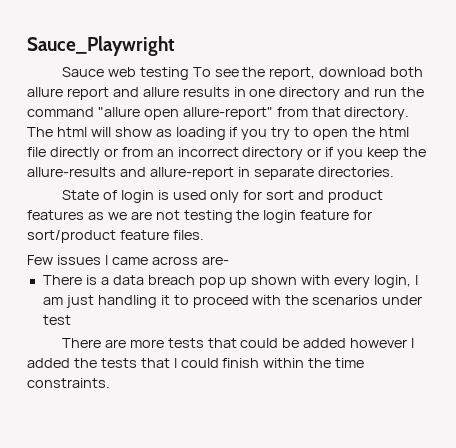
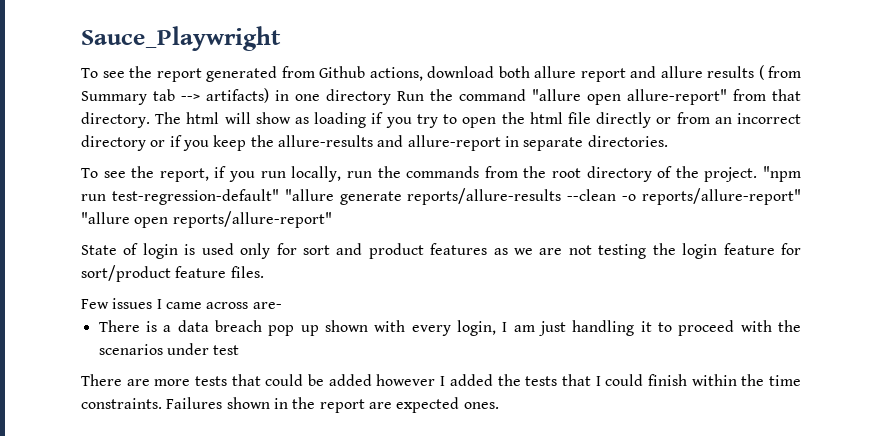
- Sauce web testing To see the report, download both allure report and allure results in one directory and run the command "allure open allure-report" from that directory.
+ To see the report generated from Github actions, download both allure report and allure results ( from Summary tab --> artifacts) in one directory Run the command "allure open allure-report" from that directory.
+ To see the report, if you run locally, run the commands from the root directory of the project. "npm run test-regression-default" "allure generate reports/allure-results --clean -o reports/allure-report" "allure open reports/allure-report"
+ Failures shown in the report are expected ones.

